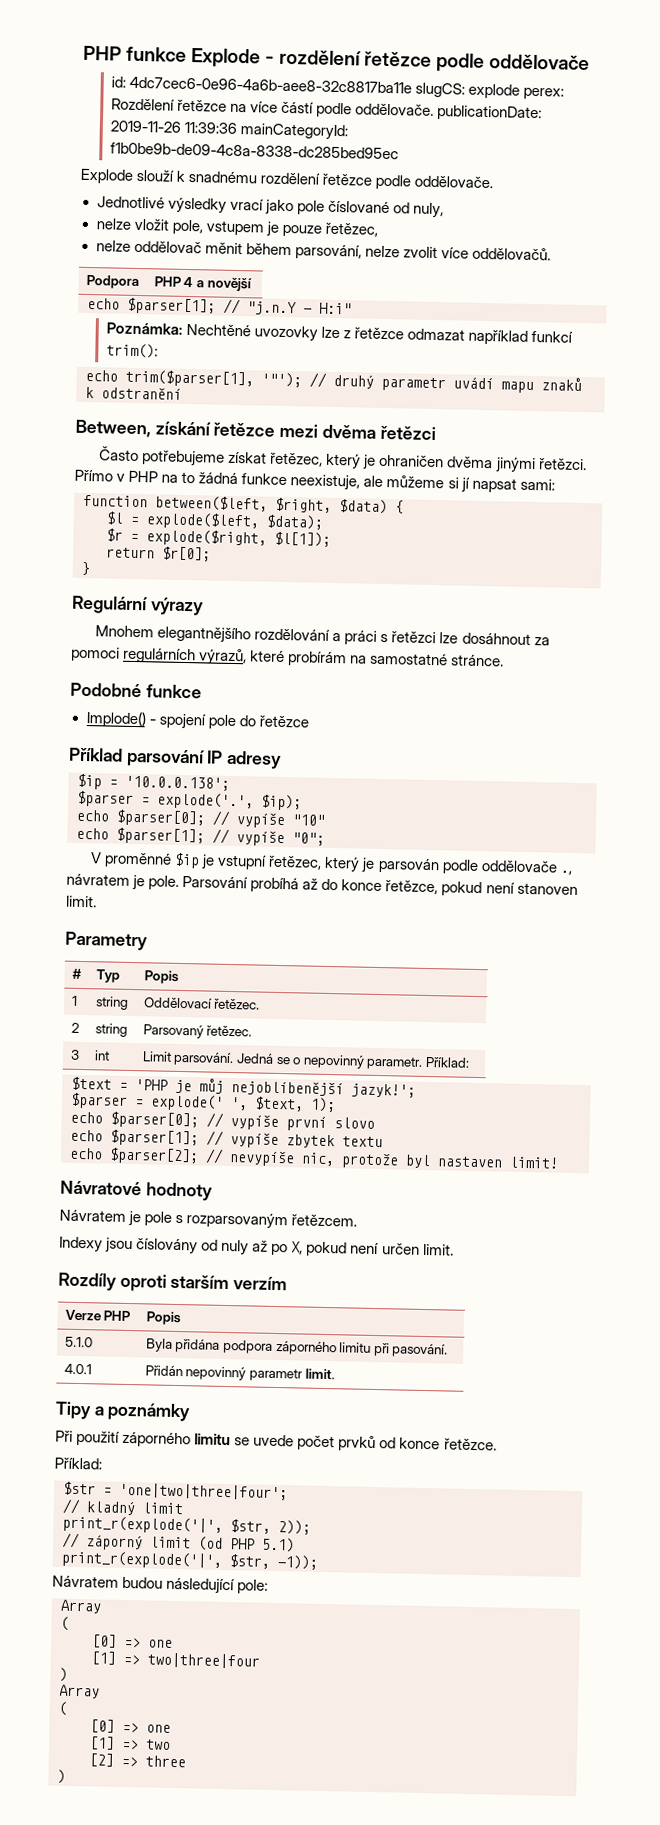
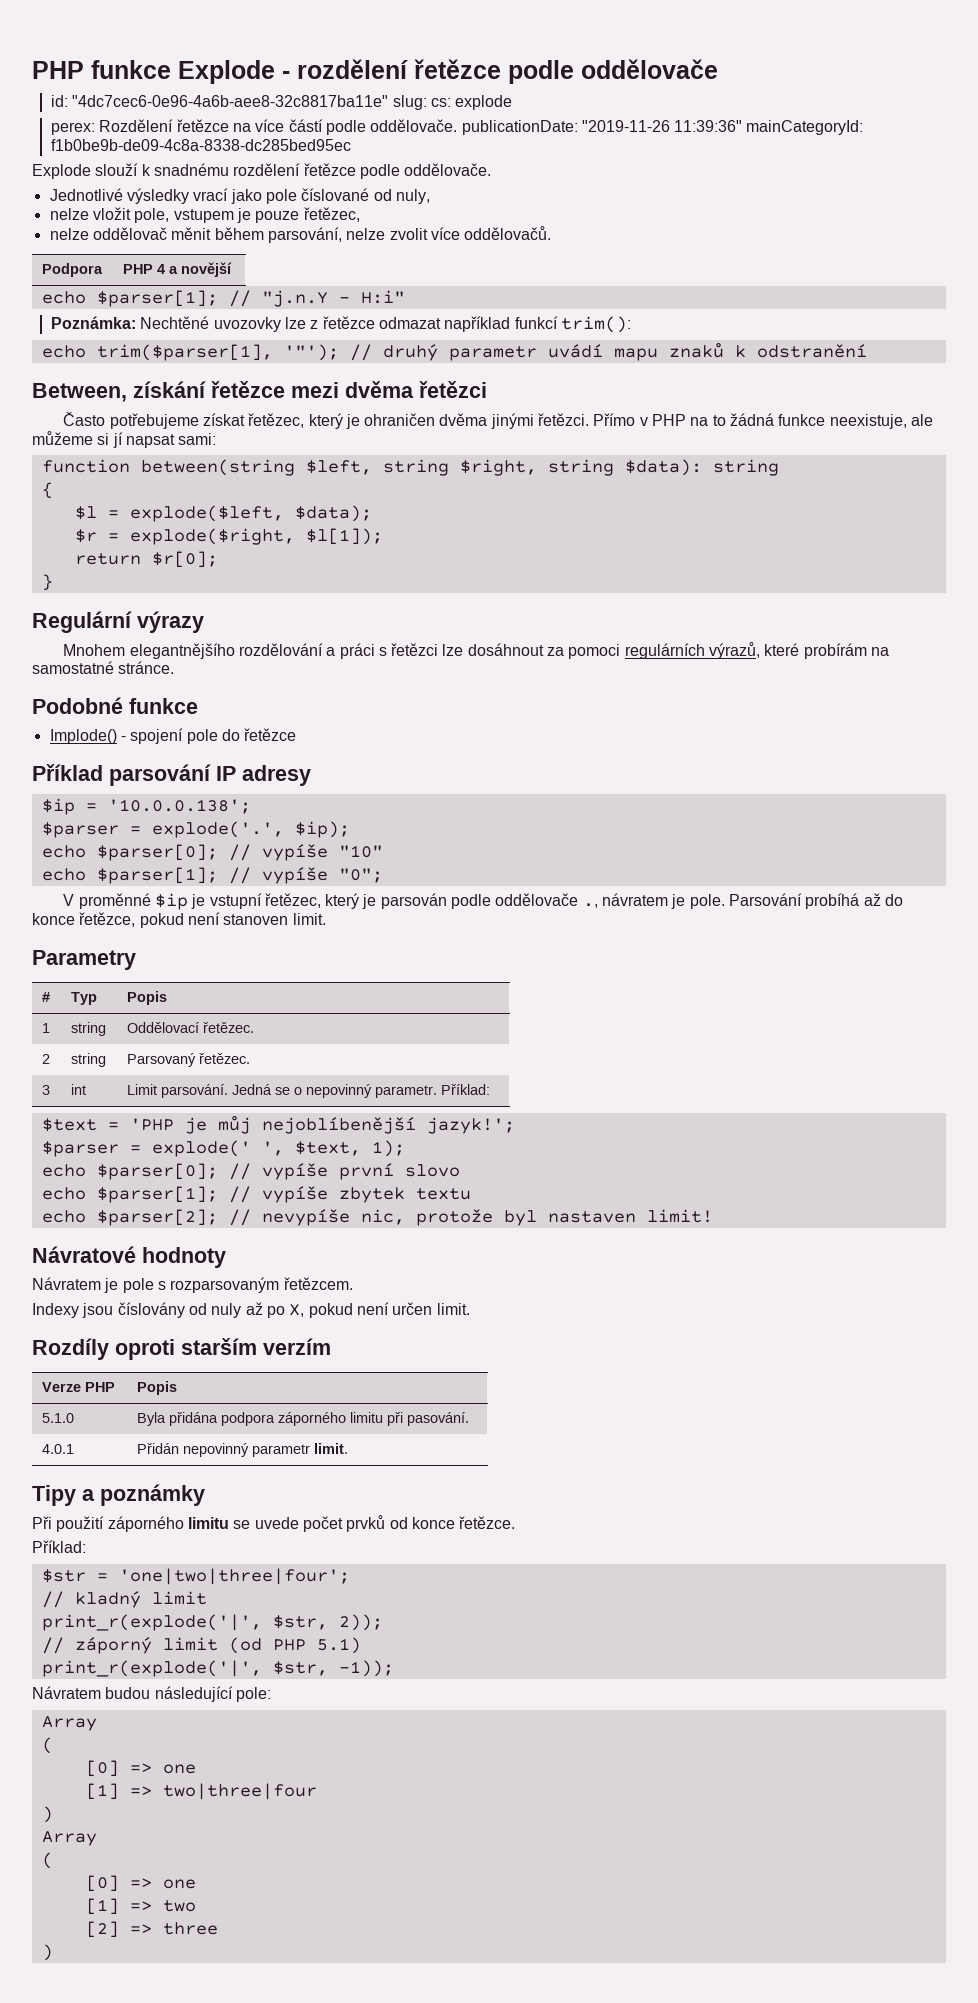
- id: 4dc7cec6-0e96-4a6b-aee8-32c8817ba11e slugCS: explode perex: Rozdělení řetězce na více částí podle oddělovače. publicationDate: 2019-11-26 11:39:36 mainCategoryId: f1b0be9b-de09-4c8a-8338-dc285bed95ec
+ id: "4dc7cec6-0e96-4a6b-aee8-32c8817ba11e" slug: cs: explode
+ perex: Rozdělení řetězce na více částí podle oddělovače. publicationDate: "2019-11-26 11:39:36" mainCategoryId: f1b0be9b-de09-4c8a-8338-dc285bed95ec
- function between($left, $right, $data) {
+ function between(string $left, string $right, string $data): string
+ {

